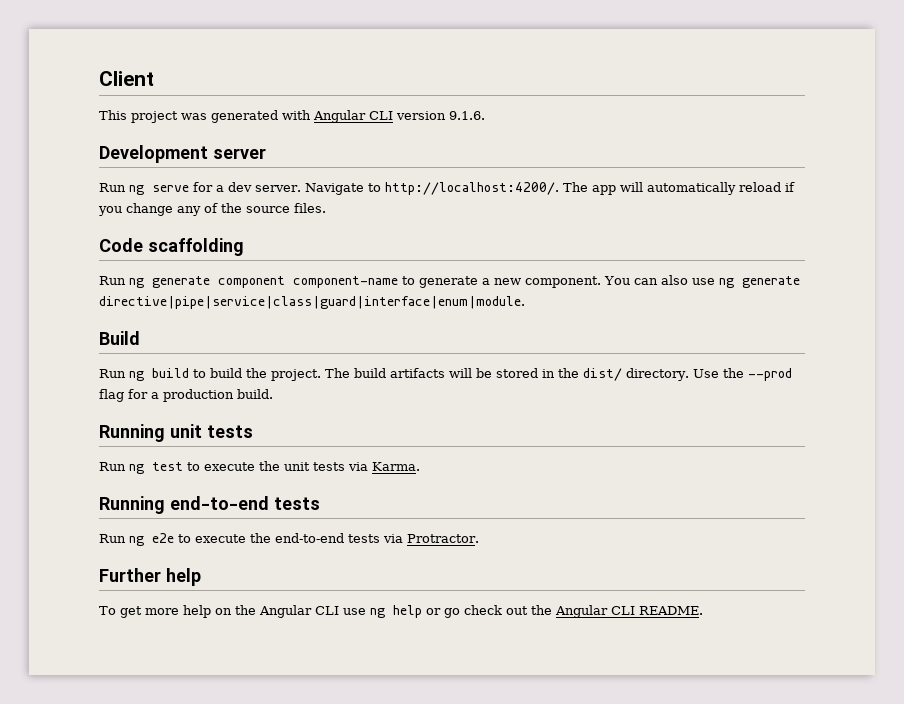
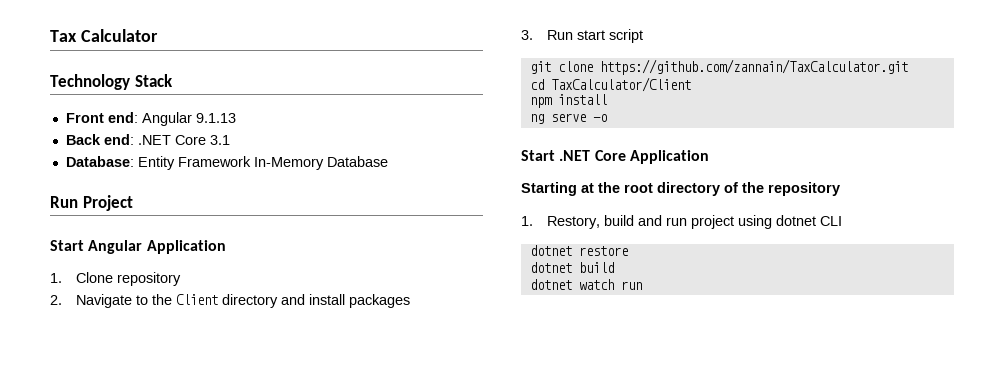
- Client
- This project was generated with Angular CLI version 9.1.6.
- Development server
- Run ng serve for a dev server. Navigate to http://localhost:4200/. The app will automatically reload if you change any of the source files.
- Code scaffolding
- Run ng generate component component-name to generate a new component. You can also use ng generate directive|pipe|service|class|guard|interface|enum|module.
- Build
- Run ng build to build the project. The build artifacts will be stored in the dist/ directory. Use the --prod flag for a production build.
- Running unit tests
- Run ng test to execute the unit tests via Karma.
- Running end-to-end tests
- Run ng e2e to execute the end-to-end tests via Protractor.
- Further help
- To get more help on the Angular CLI use ng help or go check out the Angular CLI README.
+ Tax Calculator
+ Technology Stack
+ Front end: Angular 9.1.13
+ Back end: .NET Core 3.1
+ Database: Entity Framework In-Memory Database
+ Run Project
+ Start Angular Application
+ 1. Clone repository
+ 2. Navigate to the Client directory and install packages
+ 3. Run start script
+ git clone https://github.com/zannain/TaxCalculator.git
+ cd TaxCalculator/Client
+ npm install
+ ng serve -o
+ Start .NET Core Application
+ Starting at the root directory of the repository
+ 1. Restory, build and run project using dotnet CLI
+ dotnet restore
+ dotnet build
+ dotnet watch run

